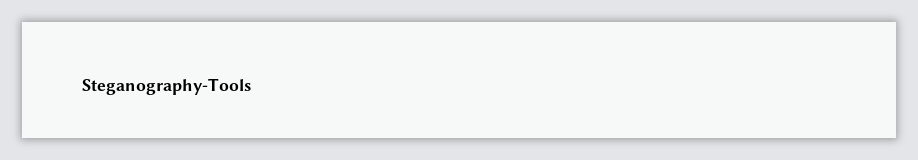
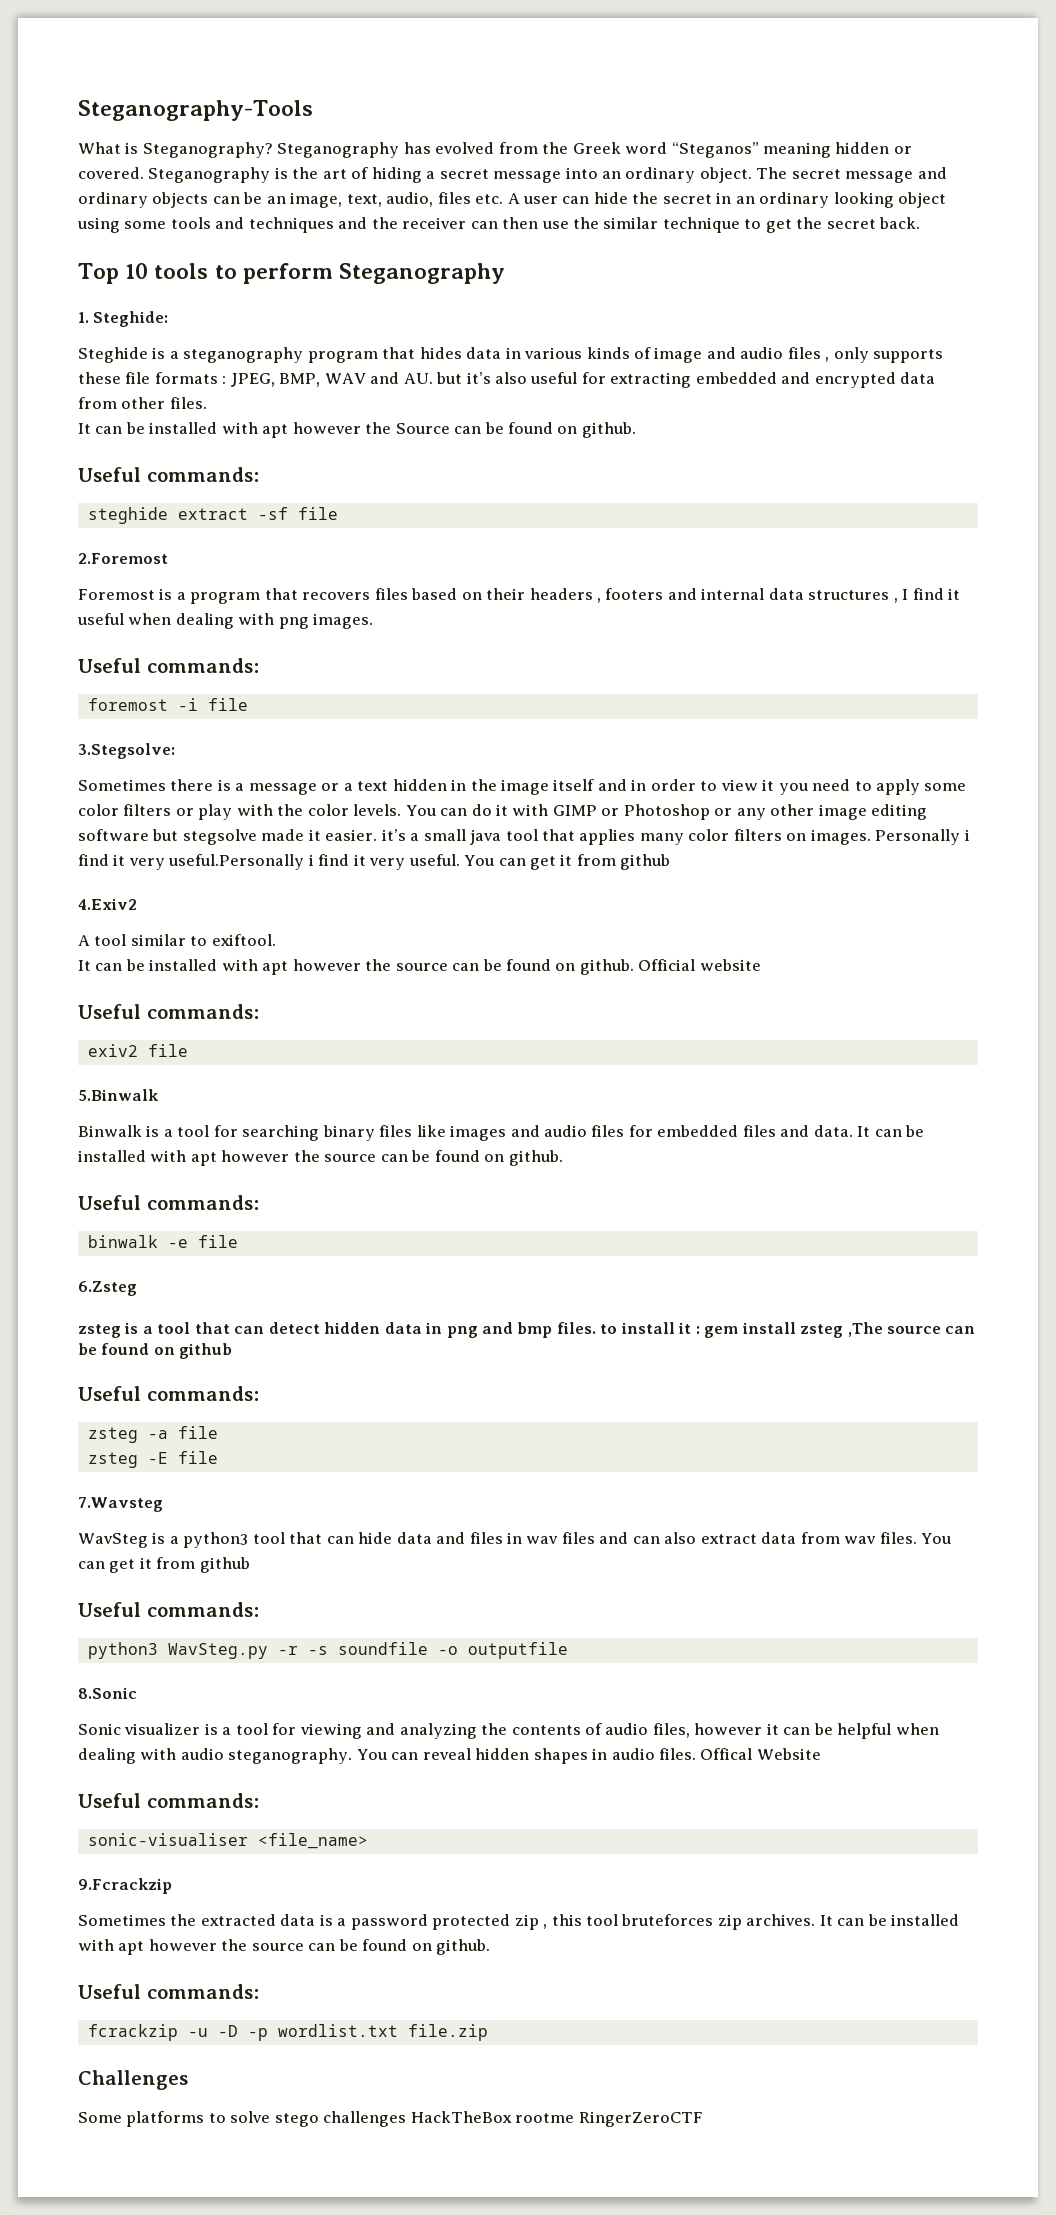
+ What is Steganography? Steganography has evolved from the Greek word “Steganos” meaning hidden or covered. Steganography is the art of hiding a secret message into an ordinary object. The secret message and ordinary objects can be an image, text, audio, files etc. A user can hide the secret in an ordinary looking object using some tools and techniques and the receiver can then use the similar technique to get the secret back.
+ Top 10 tools to perform Steganography
+ 1. Steghide:
+ Steghide is a steganography program that hides data in various kinds of image and audio files , only supports these file formats : JPEG, BMP, WAV and AU. but it’s also useful for extracting embedded and encrypted data from other files.
+ It can be installed with apt however the Source can be found on github.
+ Useful commands:
+ steghide extract -sf file
+ 2.Foremost
+ Foremost is a program that recovers files based on their headers , footers and internal data structures , I find it useful when dealing with png images.
+ Useful commands:
+ foremost -i file
+ 3.Stegsolve:
+ Sometimes there is a message or a text hidden in the image itself and in order to view it you need to apply some color filters or play with the color levels. You can do it with GIMP or Photoshop or any other image editing software but stegsolve made it easier. it’s a small java tool that applies many color filters on images. Personally i find it very useful.Personally i find it very useful. You can get it from github
+ 4.Exiv2
+ A tool similar to exiftool.
+ It can be installed with apt however the source can be found on github. Official website
+ Useful commands:
+ exiv2 file
+ 5.Binwalk
+ Binwalk is a tool for searching binary files like images and audio files for embedded files and data. It can be installed with apt however the source can be found on github.
+ Useful commands:
+ binwalk -e file
+ 6.Zsteg
+ zsteg is a tool that can detect hidden data in png and bmp files. to install it : gem install zsteg ,The source can be found on github
+ Useful commands:
+ zsteg -a file
+ zsteg -E file
+ 7.Wavsteg
+ WavSteg is a python3 tool that can hide data and files in wav files and can also extract data from wav files. You can get it from github
+ Useful commands:
+ python3 WavSteg.py -r -s soundfile -o outputfile
+ 8.Sonic
+ Sonic visualizer is a tool for viewing and analyzing the contents of audio files, however it can be helpful when dealing with audio steganography. You can reveal hidden shapes in audio files. Offical Website
+ Useful commands:
+ sonic-visualiser <file_name>
+ 9.Fcrackzip
+ Sometimes the extracted data is a password protected zip , this tool bruteforces zip archives. It can be installed with apt however the source can be found on github.
+ Useful commands:
+ fcrackzip -u -D -p wordlist.txt file.zip
+ Challenges
+ Some platforms to solve stego challenges HackTheBox rootme RingerZeroCTF

